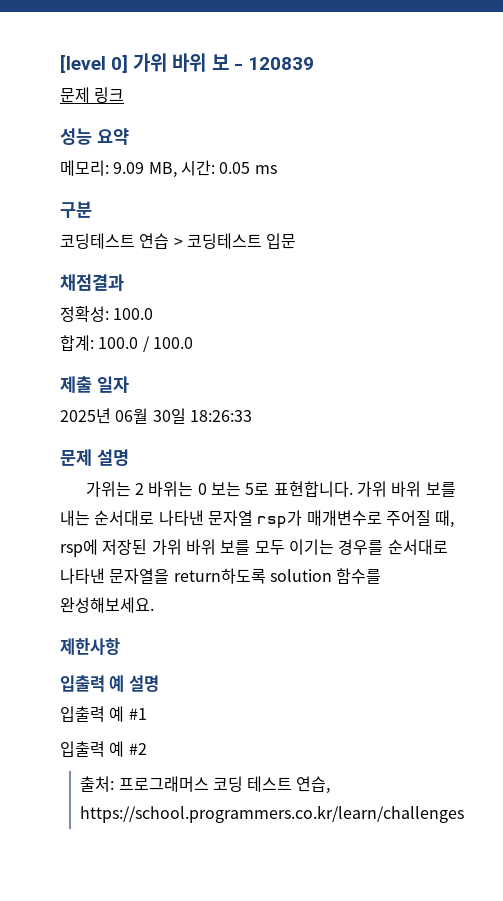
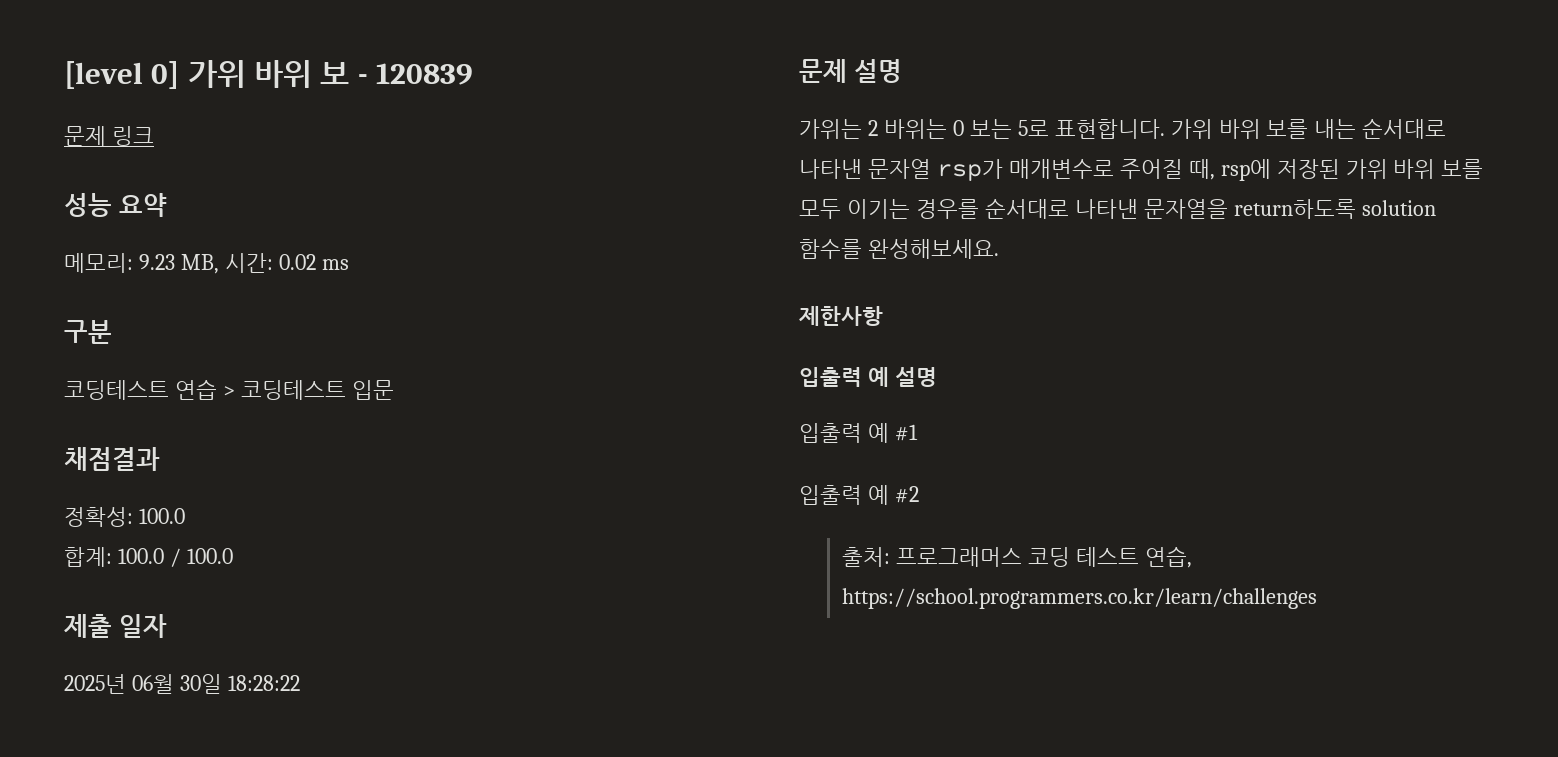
- 메모리: 9.09 MB, 시간: 0.05 ms
+ 메모리: 9.23 MB, 시간: 0.02 ms
- 2025년 06월 30일 18:26:33
+ 2025년 06월 30일 18:28:22

